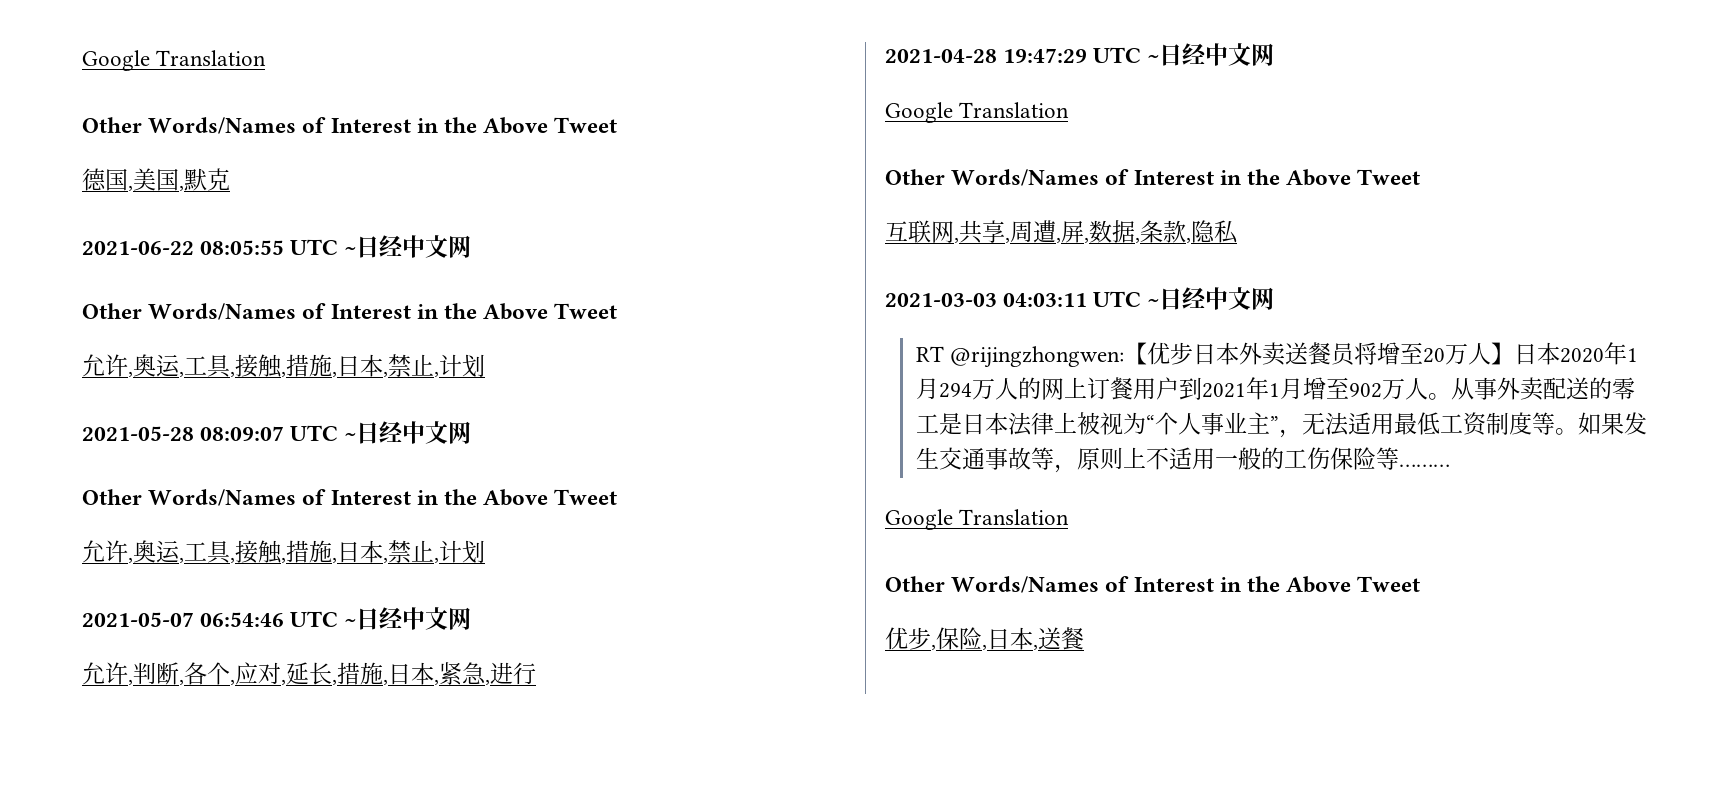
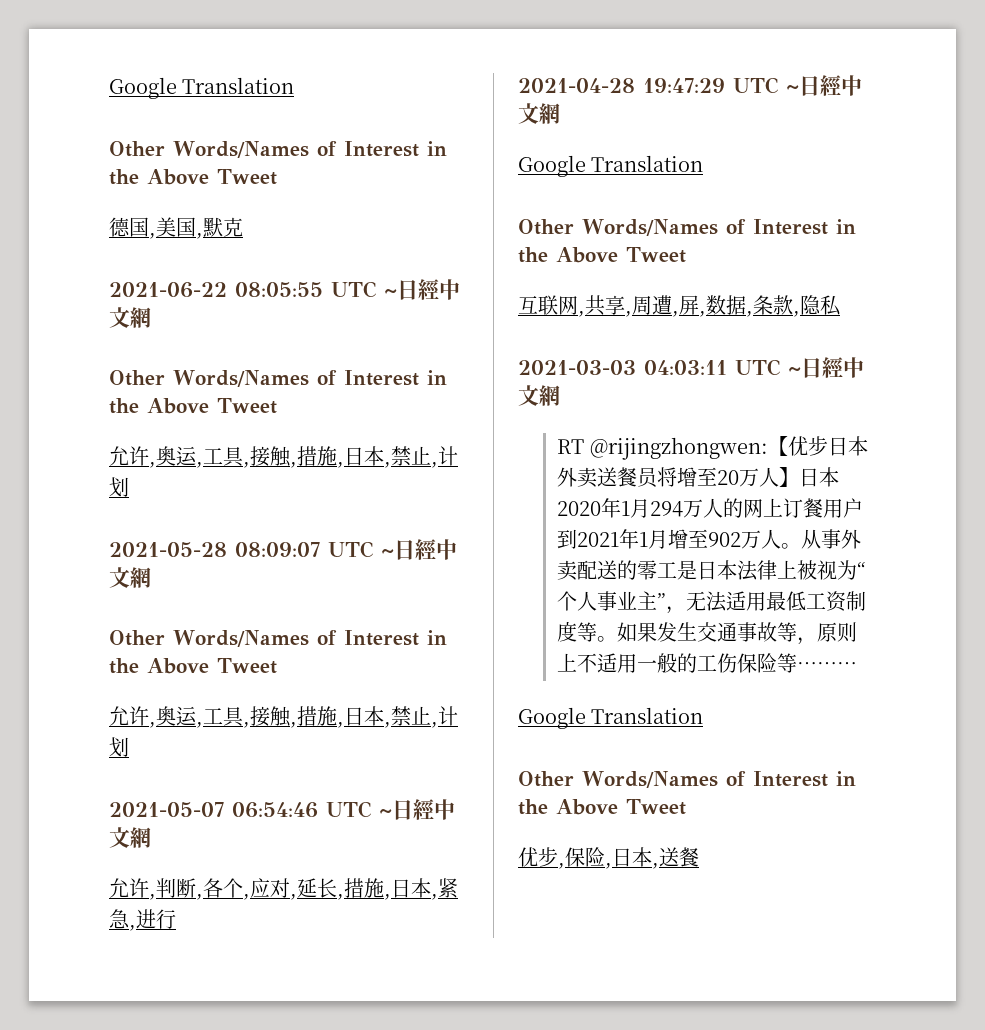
- 2021-06-22 08:05:55 UTC ~日经中文网
+ 2021-06-22 08:05:55 UTC ~日經中文網
- 2021-05-28 08:09:07 UTC ~日经中文网
+ 2021-05-28 08:09:07 UTC ~日經中文網
- 2021-05-07 06:54:46 UTC ~日经中文网
+ 2021-05-07 06:54:46 UTC ~日經中文網
- 2021-04-28 19:47:29 UTC ~日经中文网
+ 2021-04-28 19:47:29 UTC ~日經中文網
- 2021-03-03 04:03:11 UTC ~日经中文网
+ 2021-03-03 04:03:11 UTC ~日經中文網

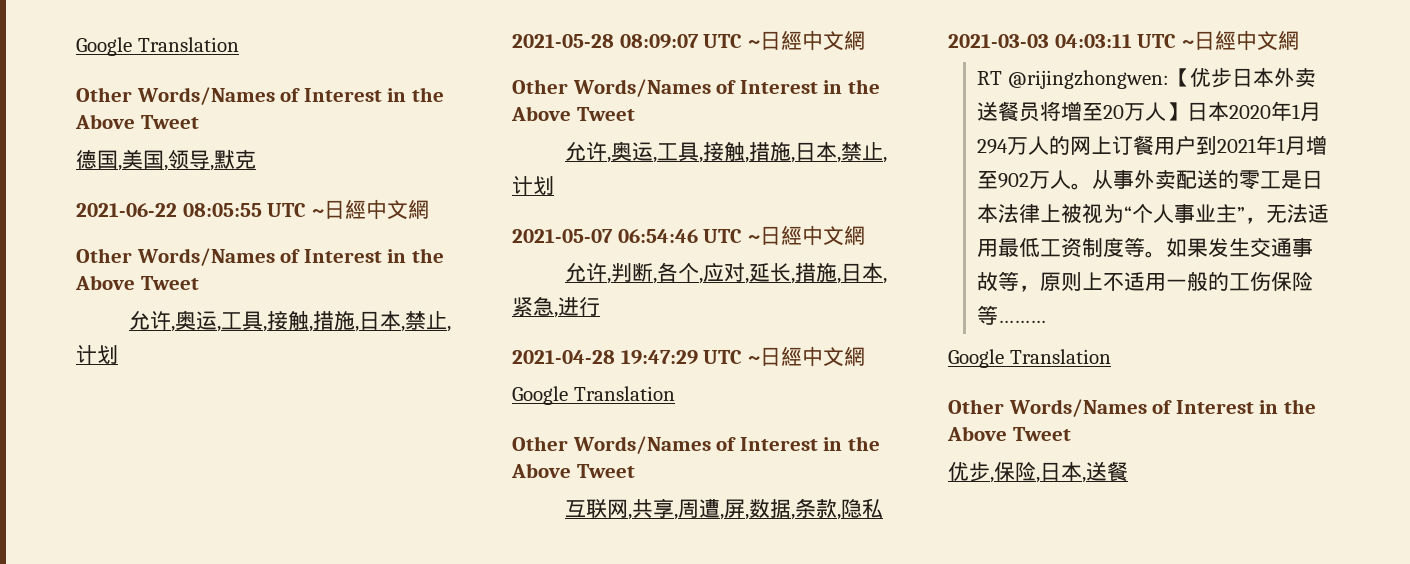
- 德国,美国,默克
+ 德国,美国,领导,默克

